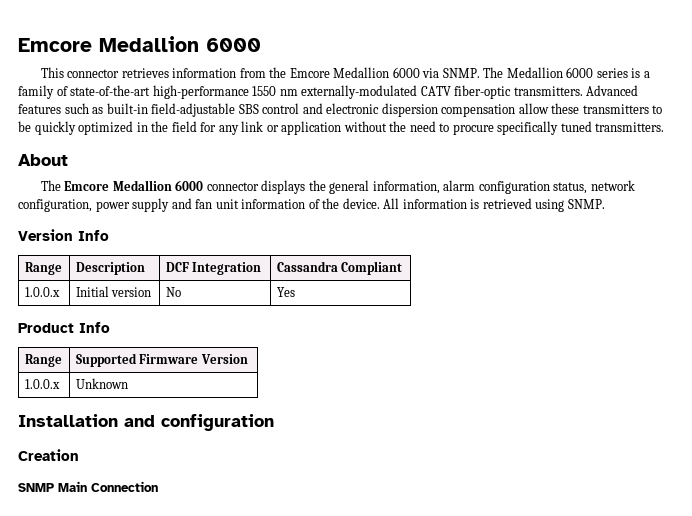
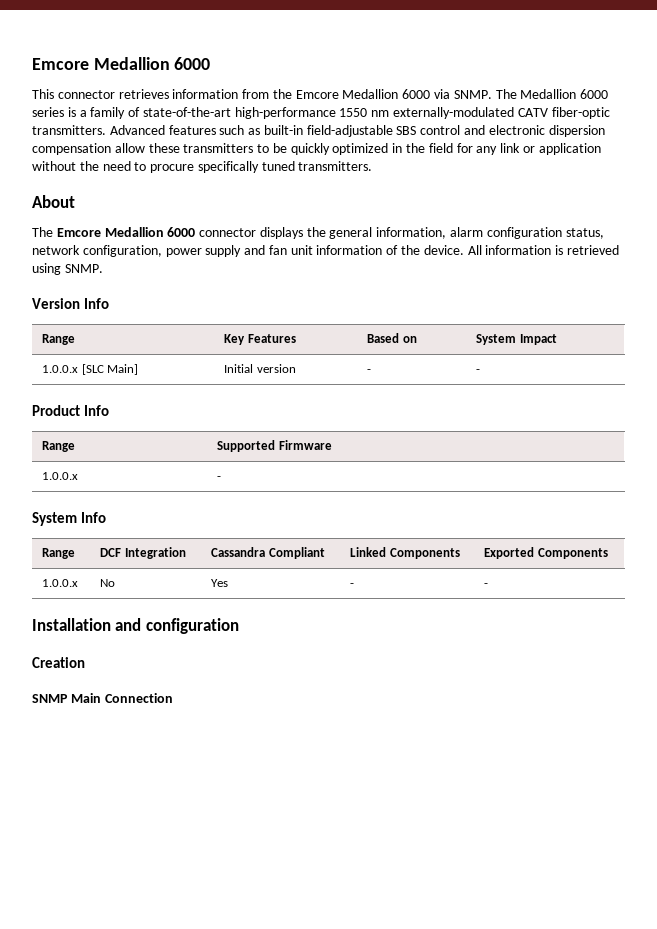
- Range | Description | DCF Integration | Cassandra Compliant
- 1.0.0.x | Initial version | No | Yes
+ Range | Key Features | Based on | System Impact
+ 1.0.0.x [SLC Main] | Initial version | - | -
- Range | Supported Firmware Version
- 1.0.0.x | Unknown
+ Range | Supported Firmware
+ 1.0.0.x | -
+ System Info
+ Range | DCF Integration | Cassandra Compliant | Linked Components | Exported Components
+ 1.0.0.x | No | Yes | - | -

